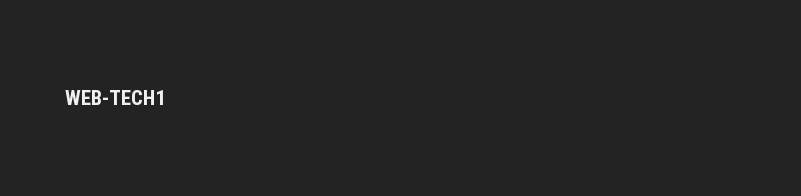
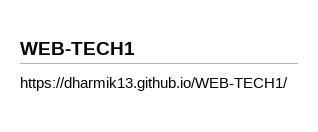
+ https://dharmik13.github.io/WEB-TECH1/

